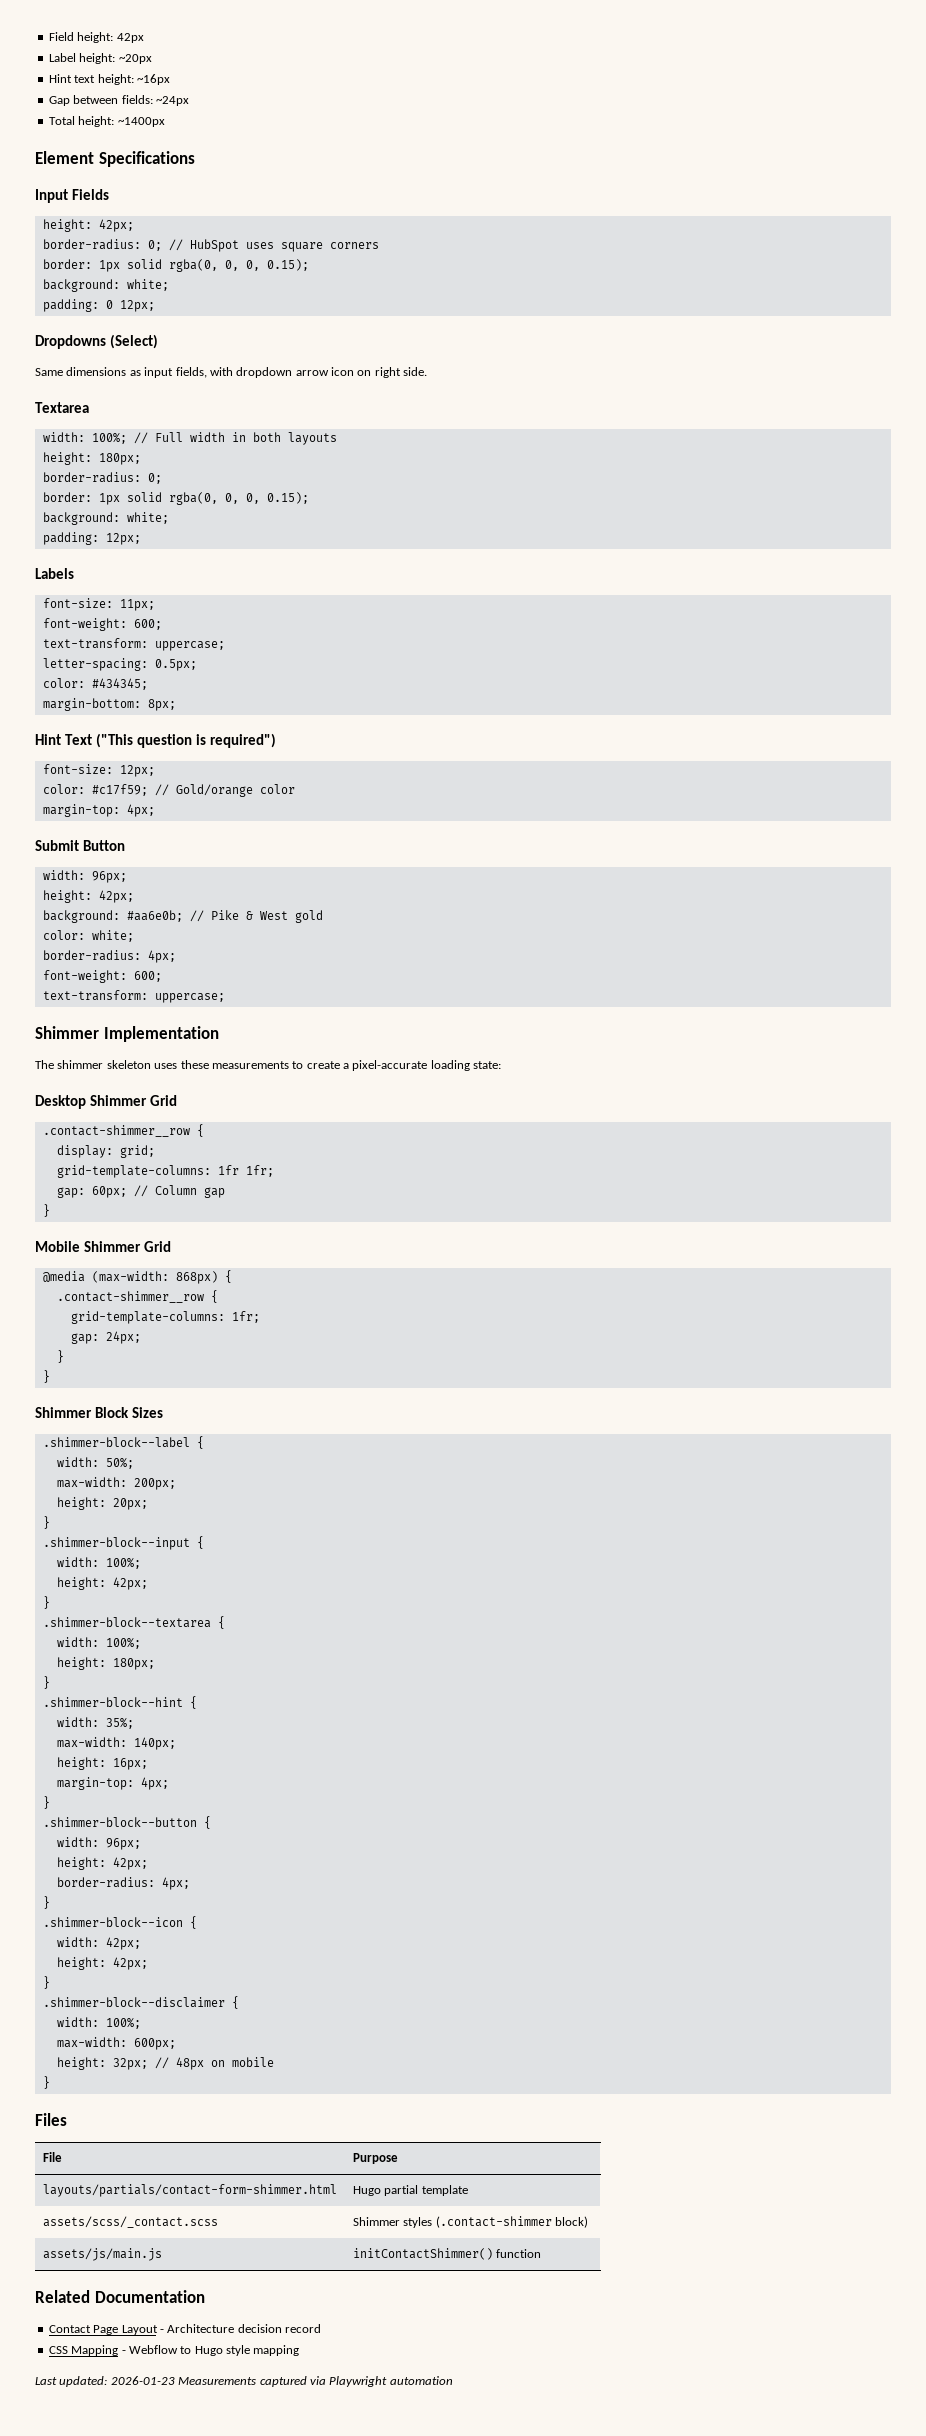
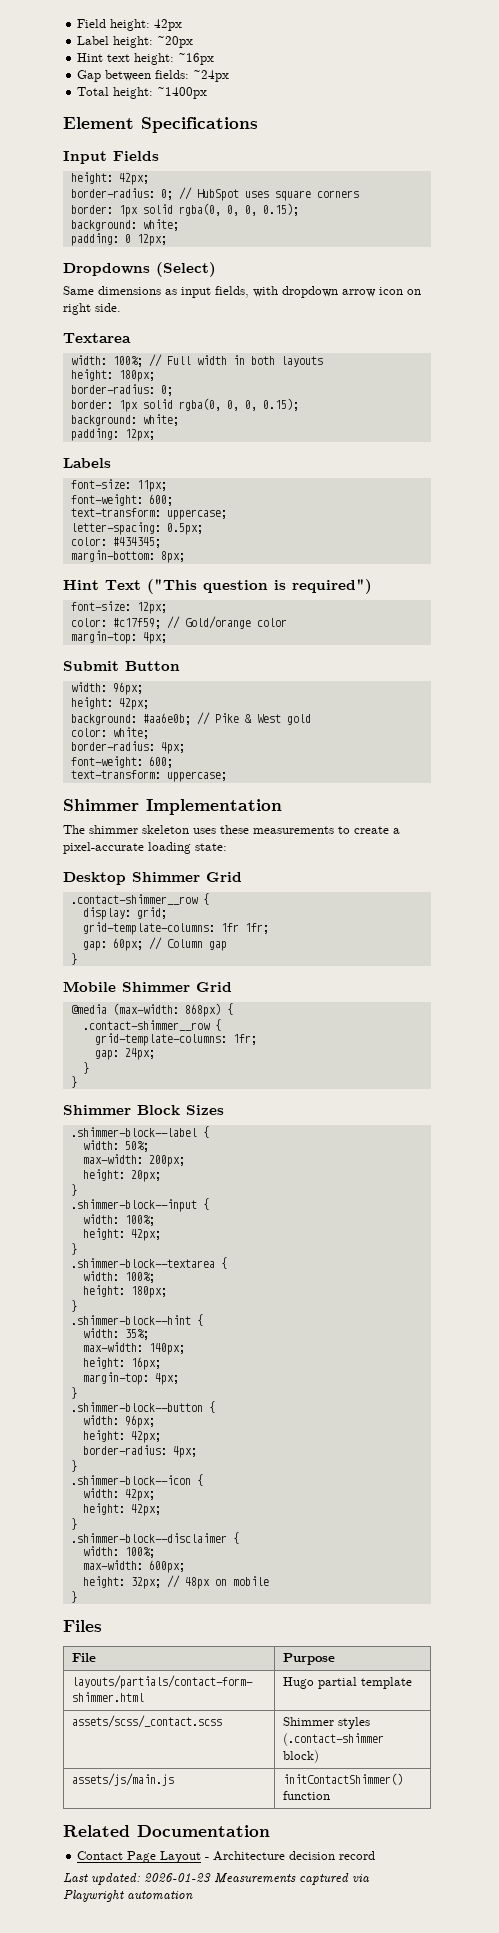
- CSS Mapping - Webflow to Hugo style mapping

